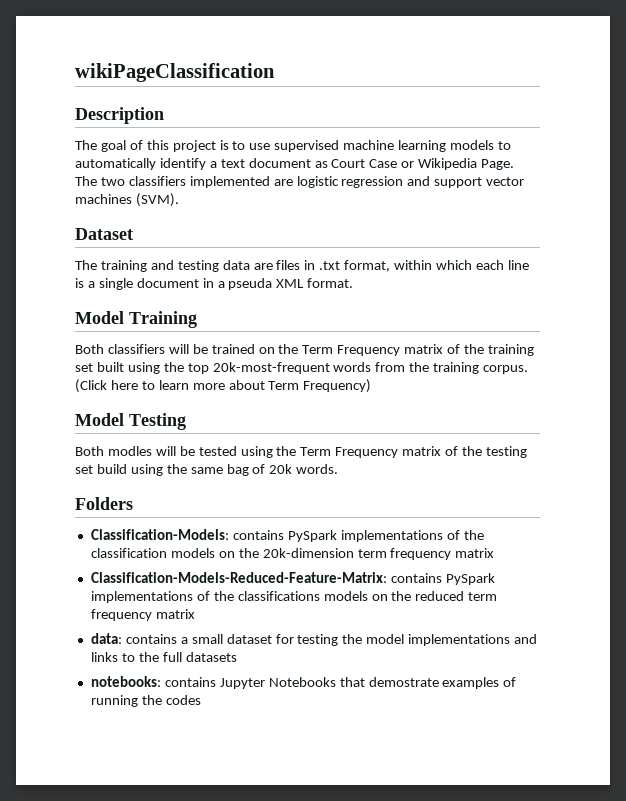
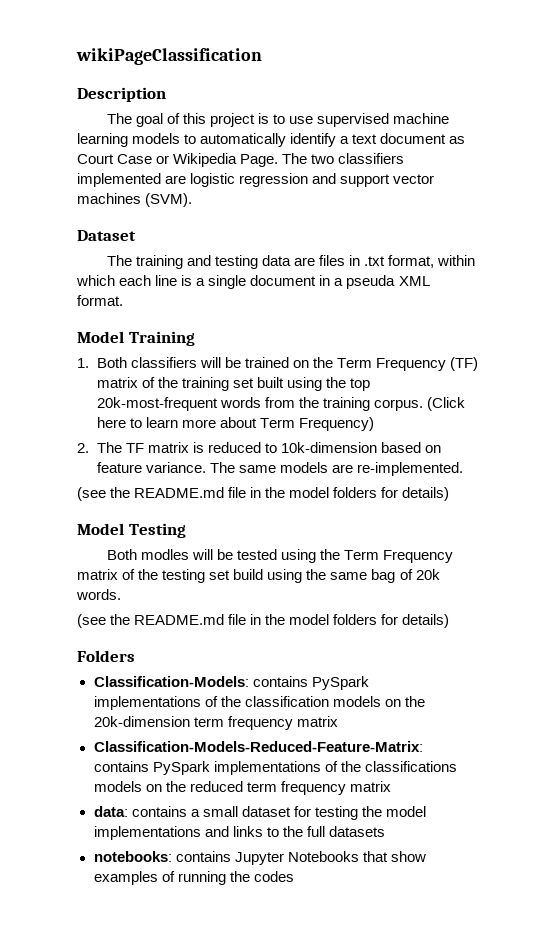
- Both classifiers will be trained on the Term Frequency matrix of the training set built using the top 20k-most-frequent words from the training corpus.
+ 1. Both classifiers will be trained on the Term Frequency (TF) matrix of the training set built using the top 20k-most-frequent words from the training corpus.
+ 2. The TF matrix is reduced to 10k-dimension based on feature variance. The same models are re-implemented.
+ (see the README.md file in the model folders for details)
  Both modles will be tested using the Term Frequency matrix of the testing set build using the same bag of 20k words.
+ (see the README.md file in the model folders for details)
- notebooks: contains Jupyter Notebooks that demostrate examples of running the codes
+ notebooks: contains Jupyter Notebooks that show examples of running the codes

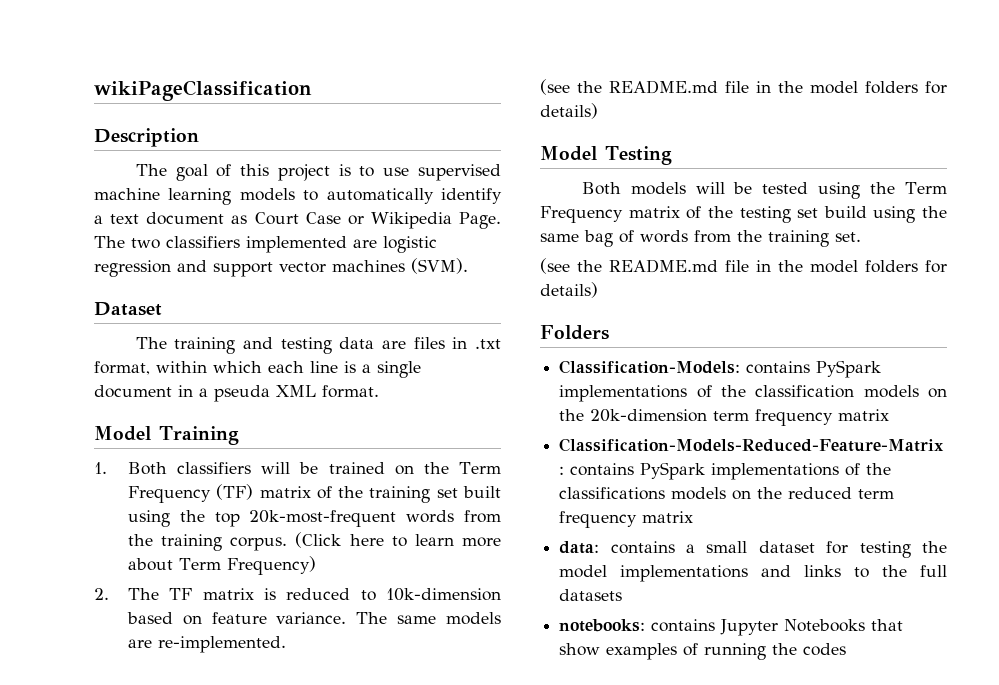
- Both modles will be tested using the Term Frequency matrix of the testing set build using the same bag of 20k words.
+ Both models will be tested using the Term Frequency matrix of the testing set build using the same bag of words from the training set.

